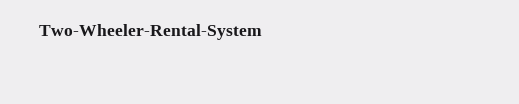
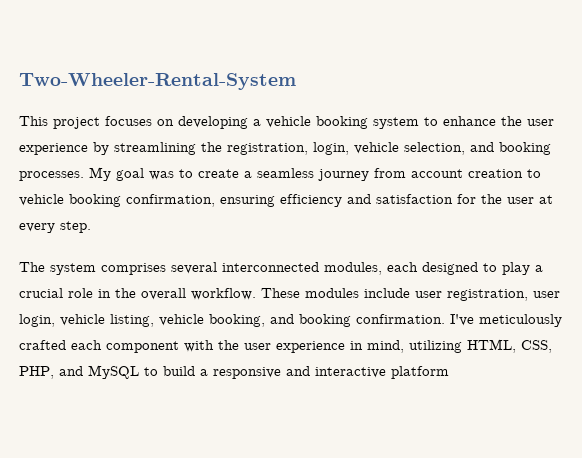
+ This project focuses on developing a vehicle booking system to enhance the user experience by streamlining the registration, login, vehicle selection, and booking processes. My goal was to create a seamless journey from account creation to vehicle booking confirmation, ensuring efficiency and satisfaction for the user at every step.
+ The system comprises several interconnected modules, each designed to play a crucial role in the overall workflow. These modules include user registration, user login, vehicle listing, vehicle booking, and booking confirmation. I've meticulously crafted each component with the user experience in mind, utilizing HTML, CSS, PHP, and MySQL to build a responsive and interactive platform

